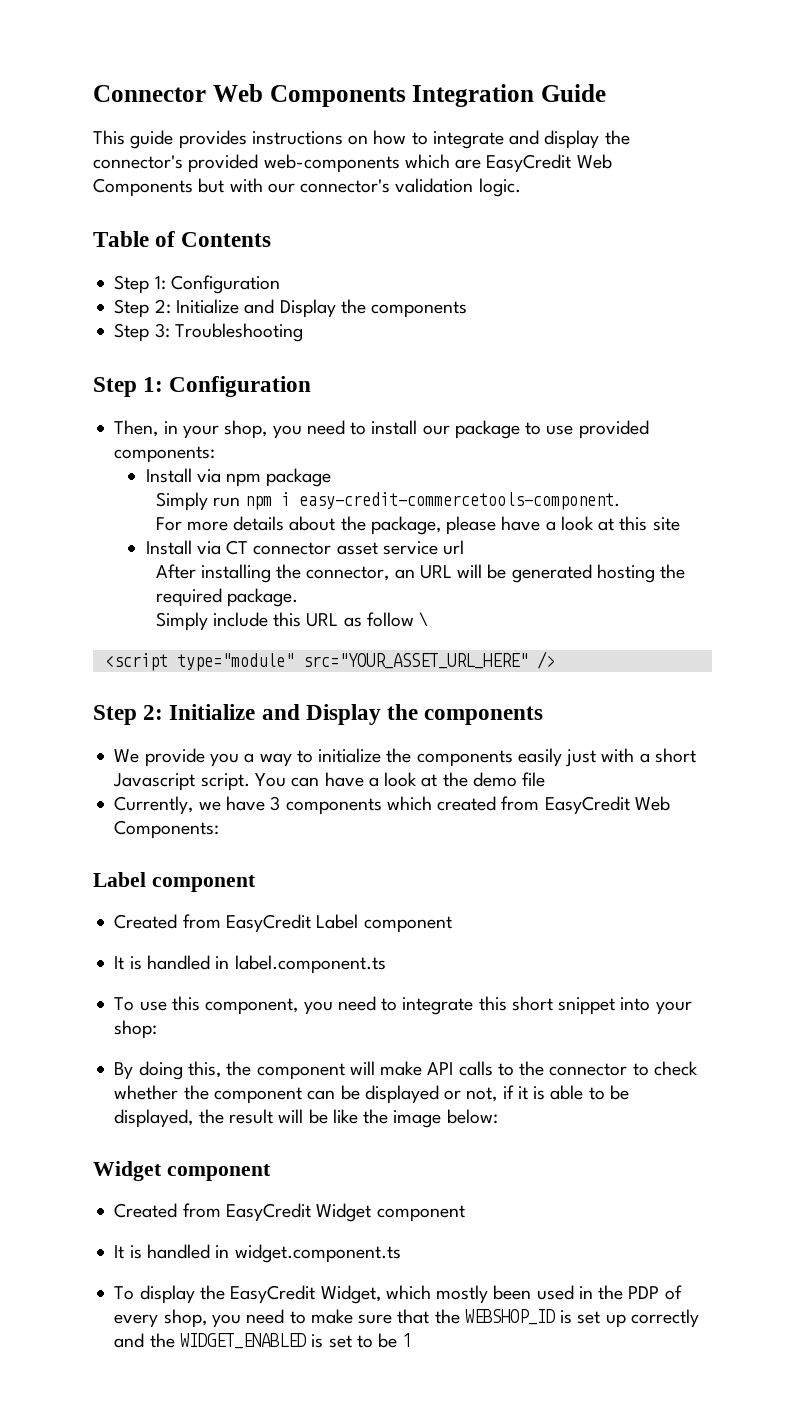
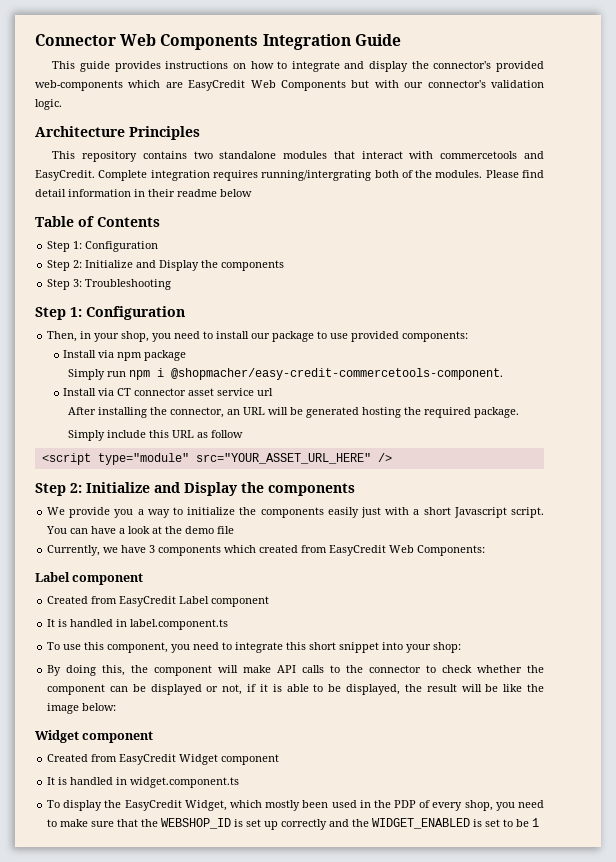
+ Architecture Principles
+ This repository contains two standalone modules that interact with commercetools and EasyCredit. Complete integration requires running/intergrating both of the modules. Please find detail information in their readme below
- Simply run npm i easy-credit-commercetools-component.
- For more details about the package, please have a look at this site
+ Simply run npm i @shopmacher/easy-credit-commercetools-component.
- Simply include this URL as follow \
+ Simply include this URL as follow

